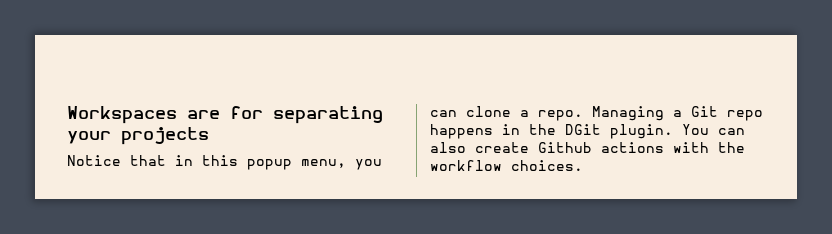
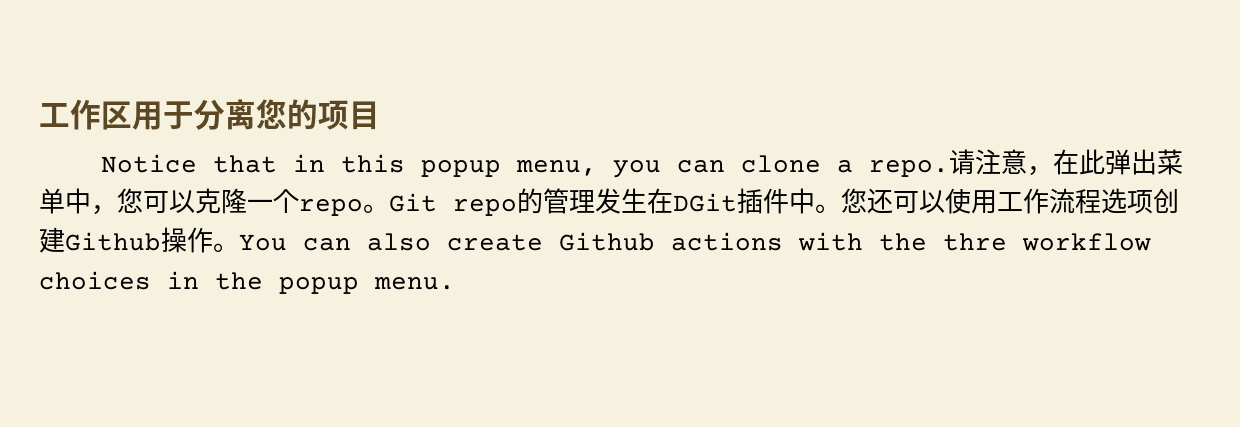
- Workspaces are for separating your projects
+ 工作区用于分离您的项目
- Managing a Git repo happens in the DGit plugin.
+ 请注意，在此弹出菜单中，您可以克隆一个repo。Git repo的管理发生在DGit插件中。您还可以使用工作流程选项创建Github操作。
- You can also create Github actions with the workflow choices.
+ You can also create Github actions with the thre workflow choices in the popup menu.

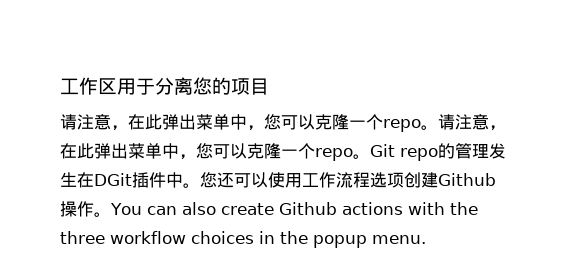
  工作区用于分离您的项目
- Notice that in this popup menu, you can clone a repo.
+ 请注意，在此弹出菜单中，您可以克隆一个repo。
- You can also create Github actions with the thre workflow choices in the popup menu.
+ You can also create Github actions with the three workflow choices in the popup menu.

